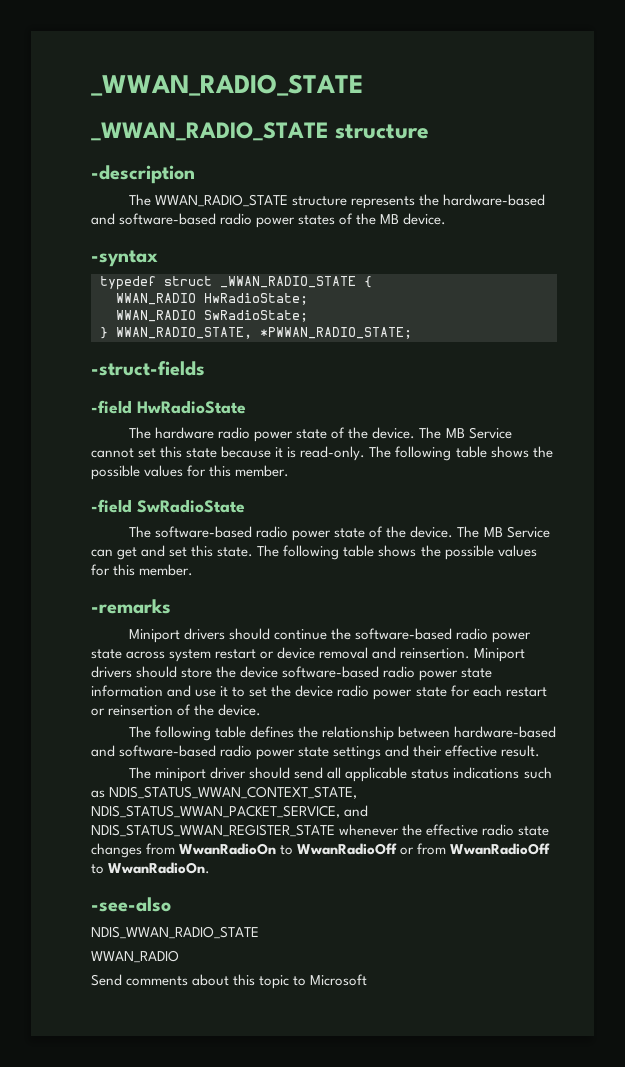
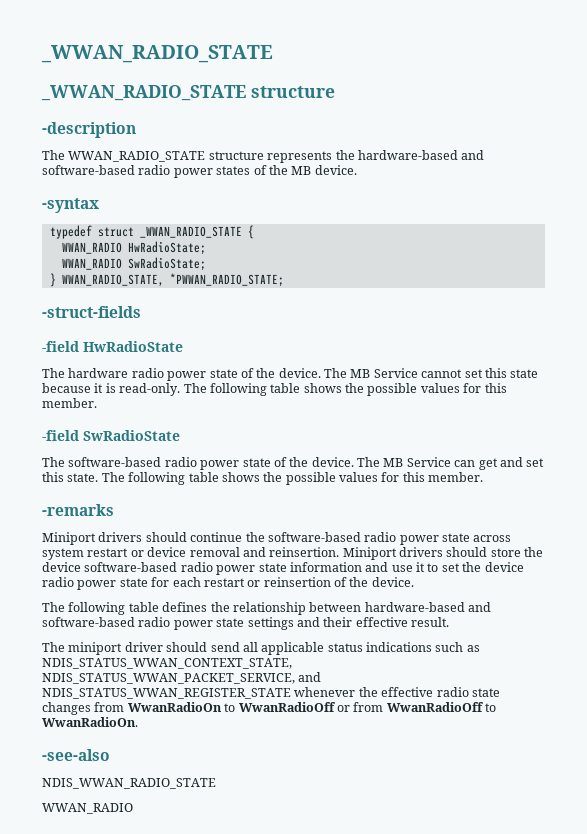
- Send comments about this topic to Microsoft

